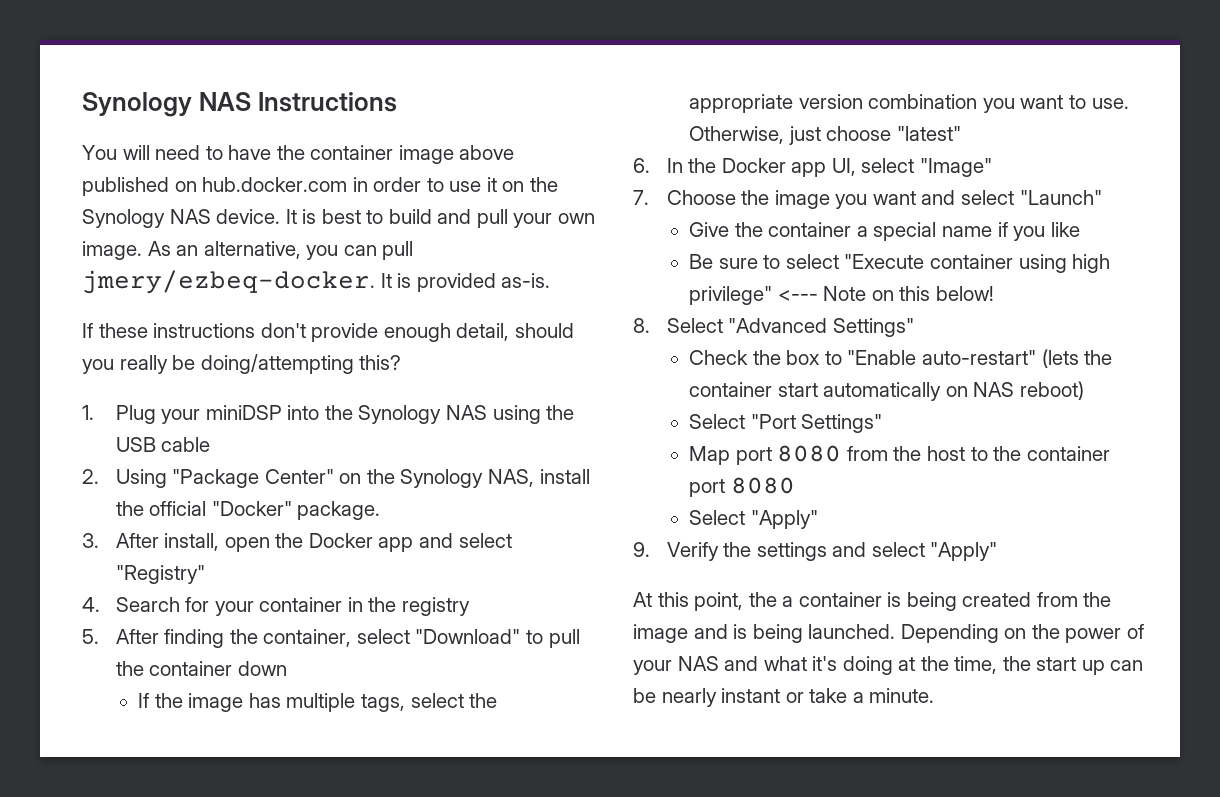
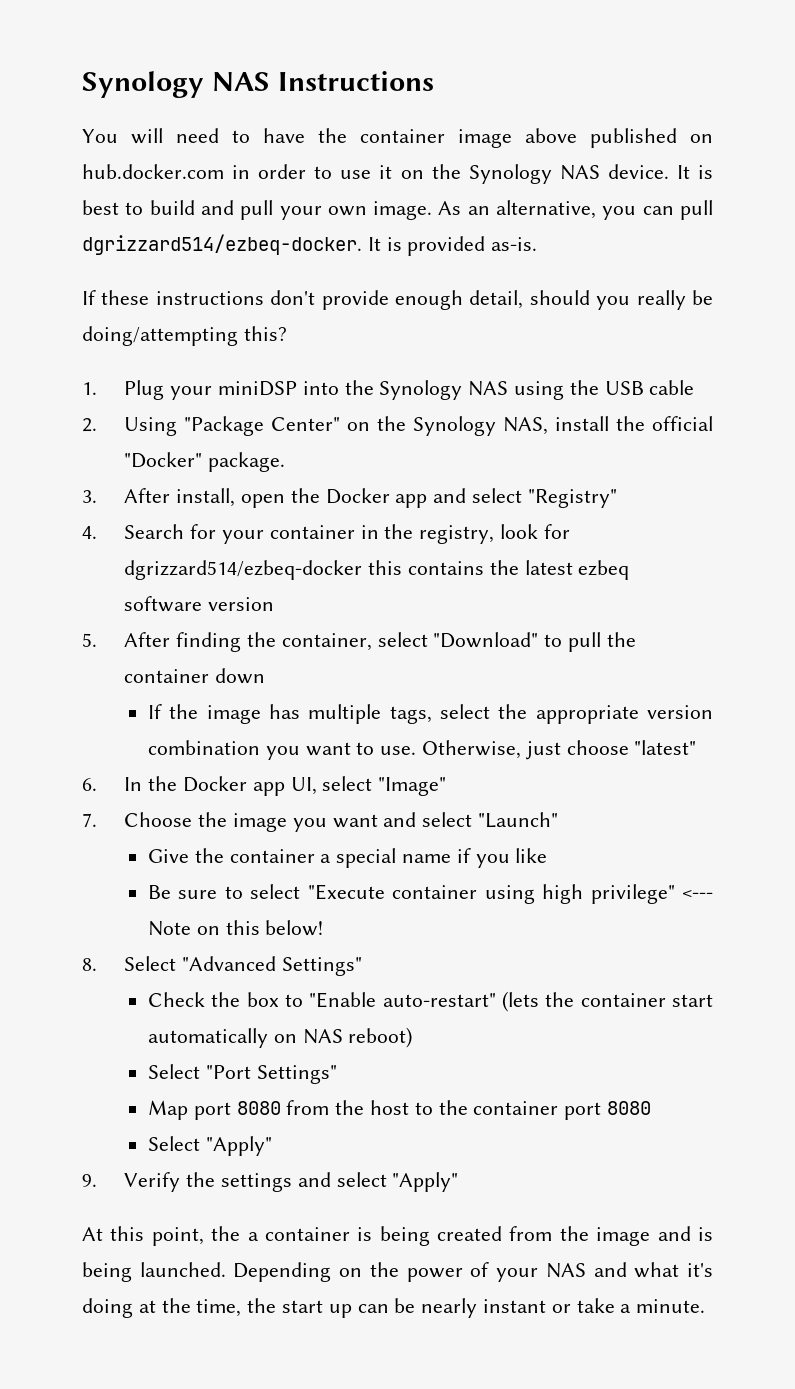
- As an alternative, you can pull jmery/ezbeq-docker.
+ As an alternative, you can pull dgrizzard514/ezbeq-docker.
- 4. Search for your container in the registry
+ 4. Search for your container in the registry, look for dgrizzard514/ezbeq-docker this contains the latest ezbeq software version

